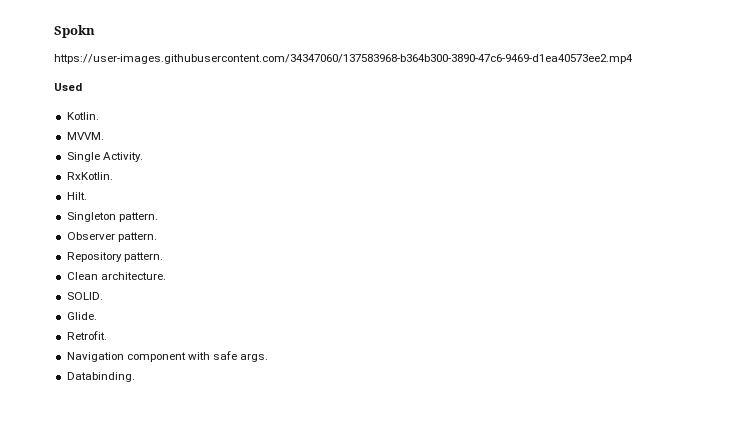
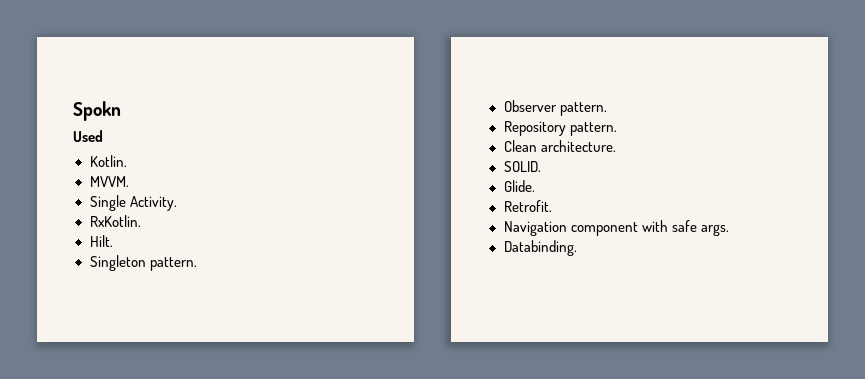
- https://user-images.githubusercontent.com/34347060/137583968-b364b300-3890-47c6-9469-d1ea40573ee2.mp4

